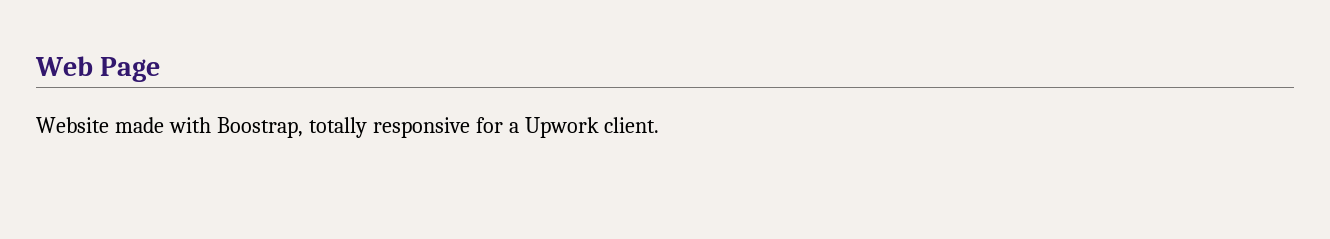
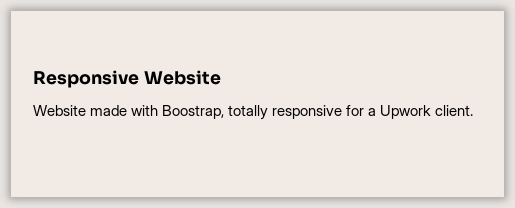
- Web Page
+ Responsive Website

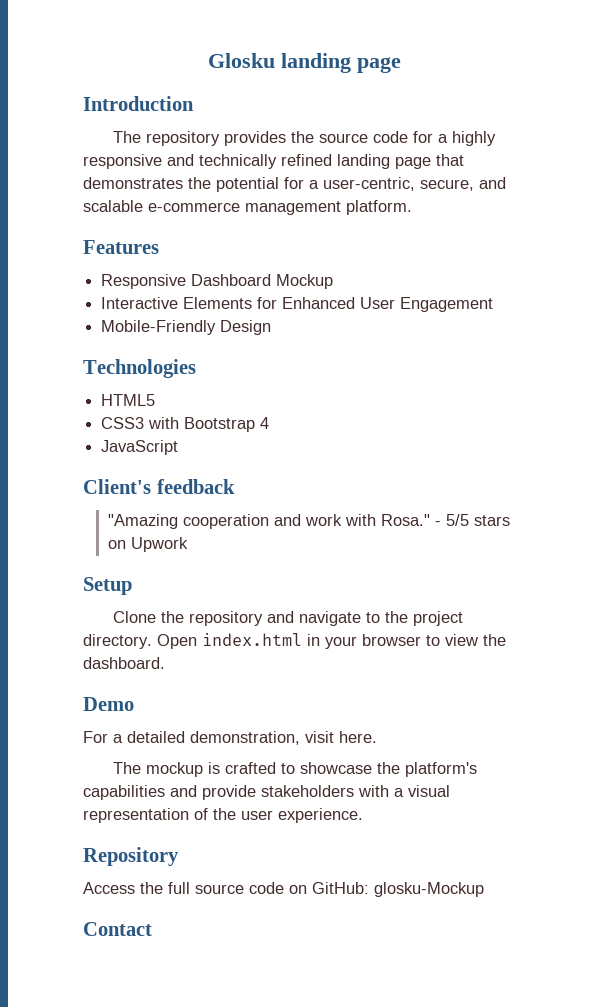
- Responsive Website
- Website made with Boostrap, totally responsive for a Upwork client.
+ Glosku landing page
+ Introduction
+ The repository provides the source code for a highly responsive and technically refined landing page that demonstrates the potential for a user-centric, secure, and scalable e-commerce management platform.
+ Features
+ Responsive Dashboard Mockup
+ Interactive Elements for Enhanced User Engagement
+ Mobile-Friendly Design
+ Technologies
+ HTML5
+ CSS3 with Bootstrap 4
+ JavaScript
+ Client's feedback
+ "Amazing cooperation and work with Rosa." - 5/5 stars on Upwork
+ Setup
+ Clone the repository and navigate to the project directory. Open index.html in your browser to view the dashboard.
+ Demo
+ For a detailed demonstration, visit here.
+ The mockup is crafted to showcase the platform's capabilities and provide stakeholders with a visual representation of the user experience.
+ Repository
+ Access the full source code on GitHub: glosku-Mockup
+ Contact

